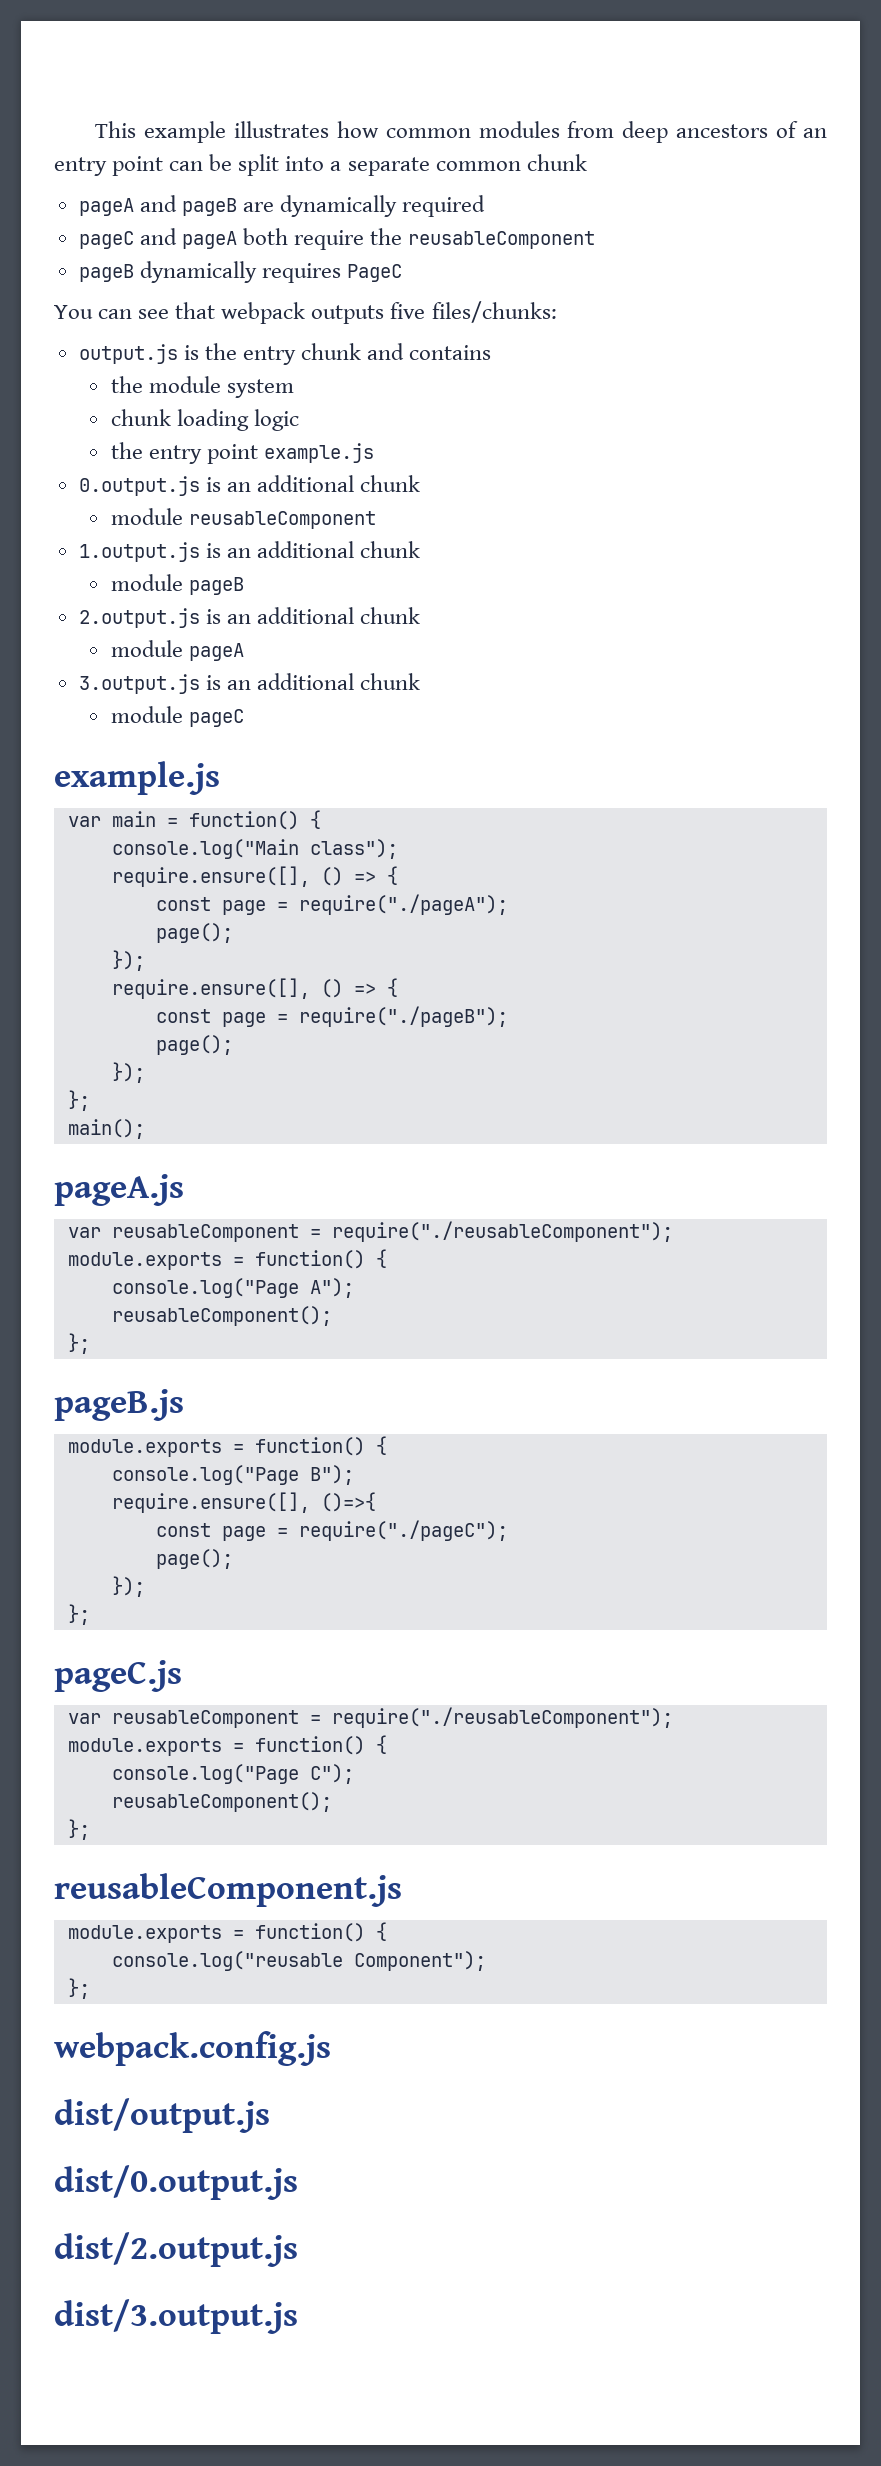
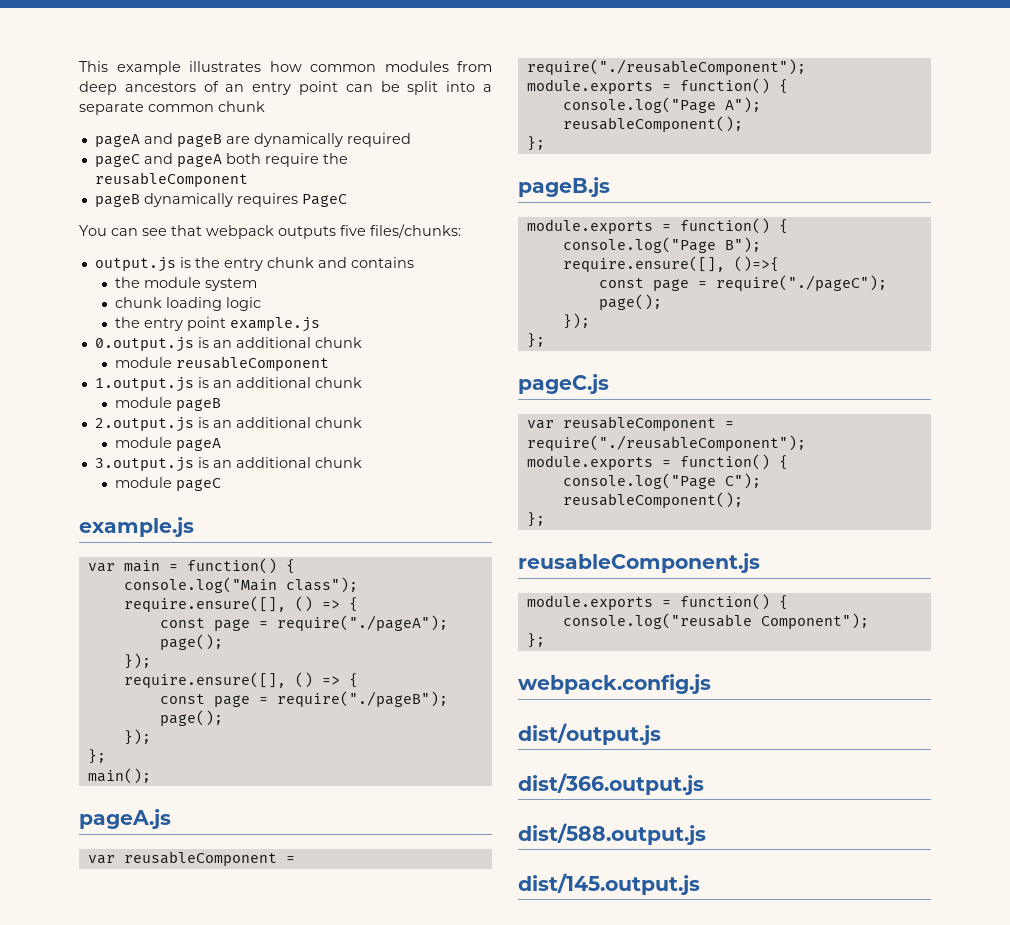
- dist/0.output.js
- dist/2.output.js
- dist/3.output.js
+ dist/366.output.js
+ dist/588.output.js
+ dist/145.output.js

